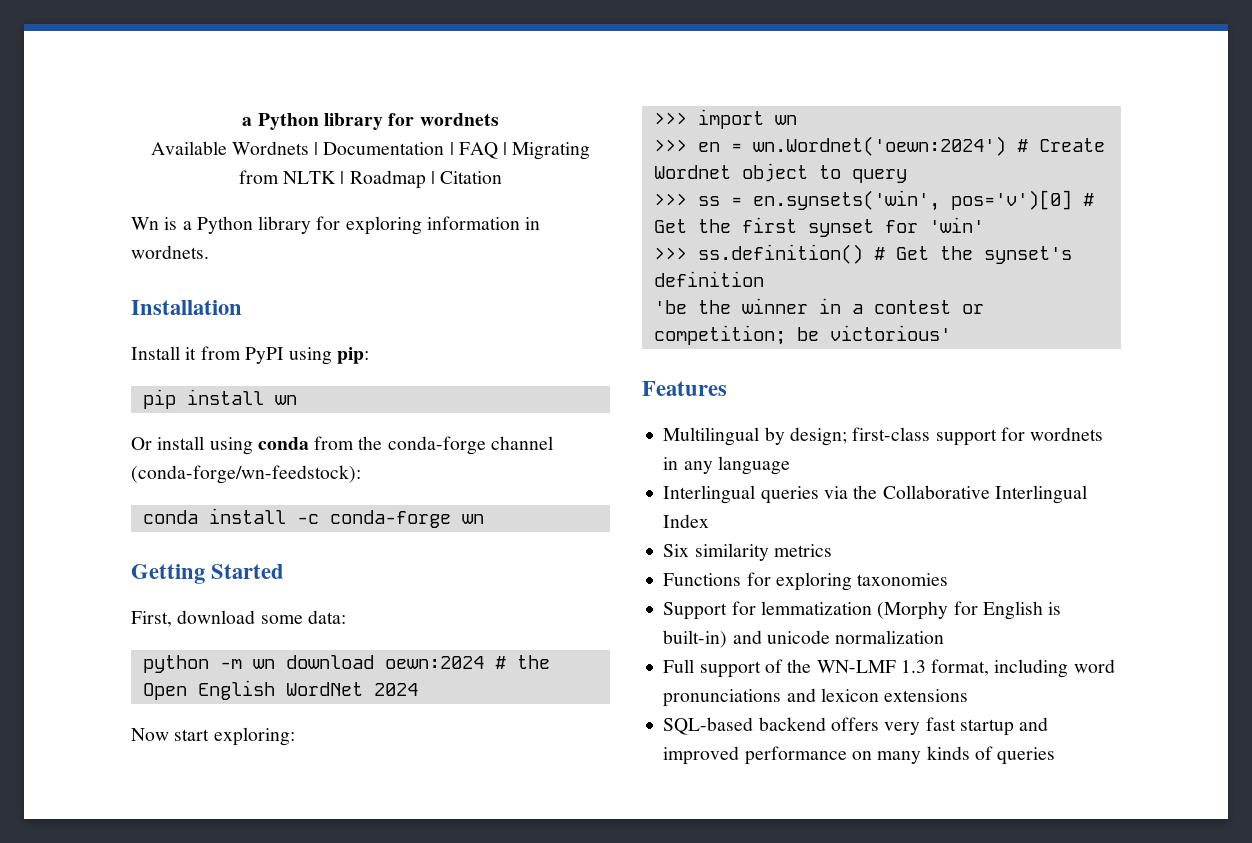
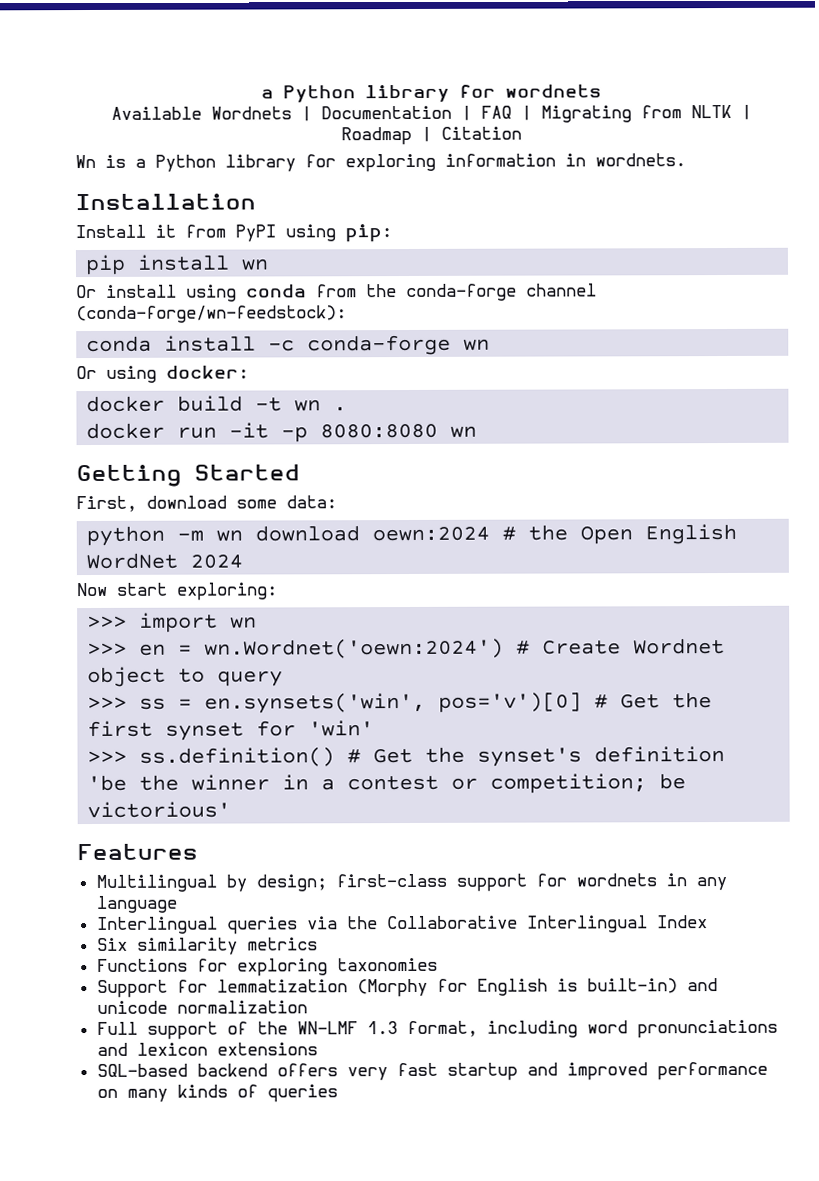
+ Or using docker:
+ docker build -t wn .
+ docker run -it -p 8080:8080 wn

